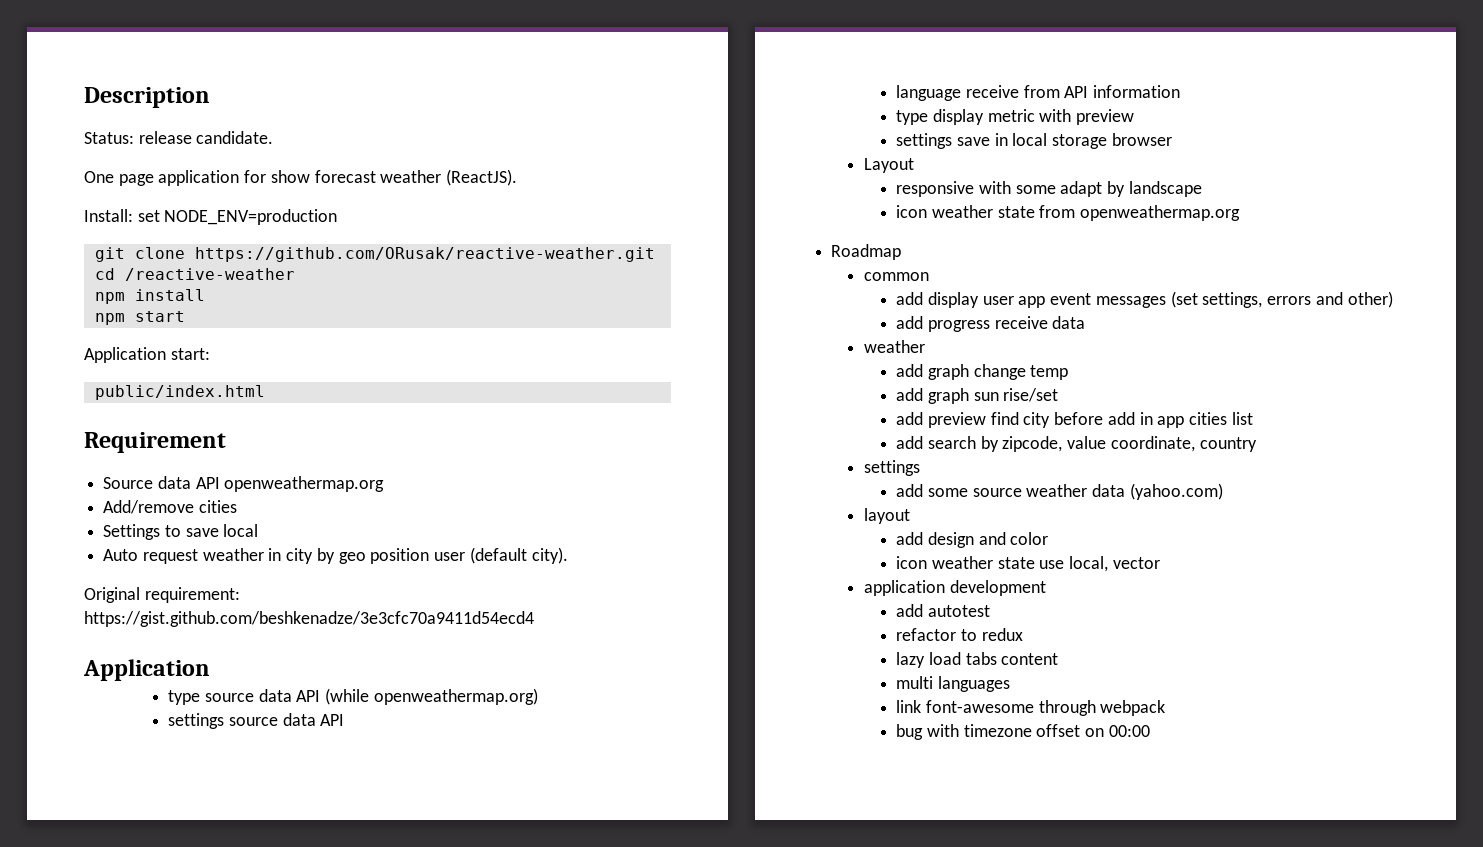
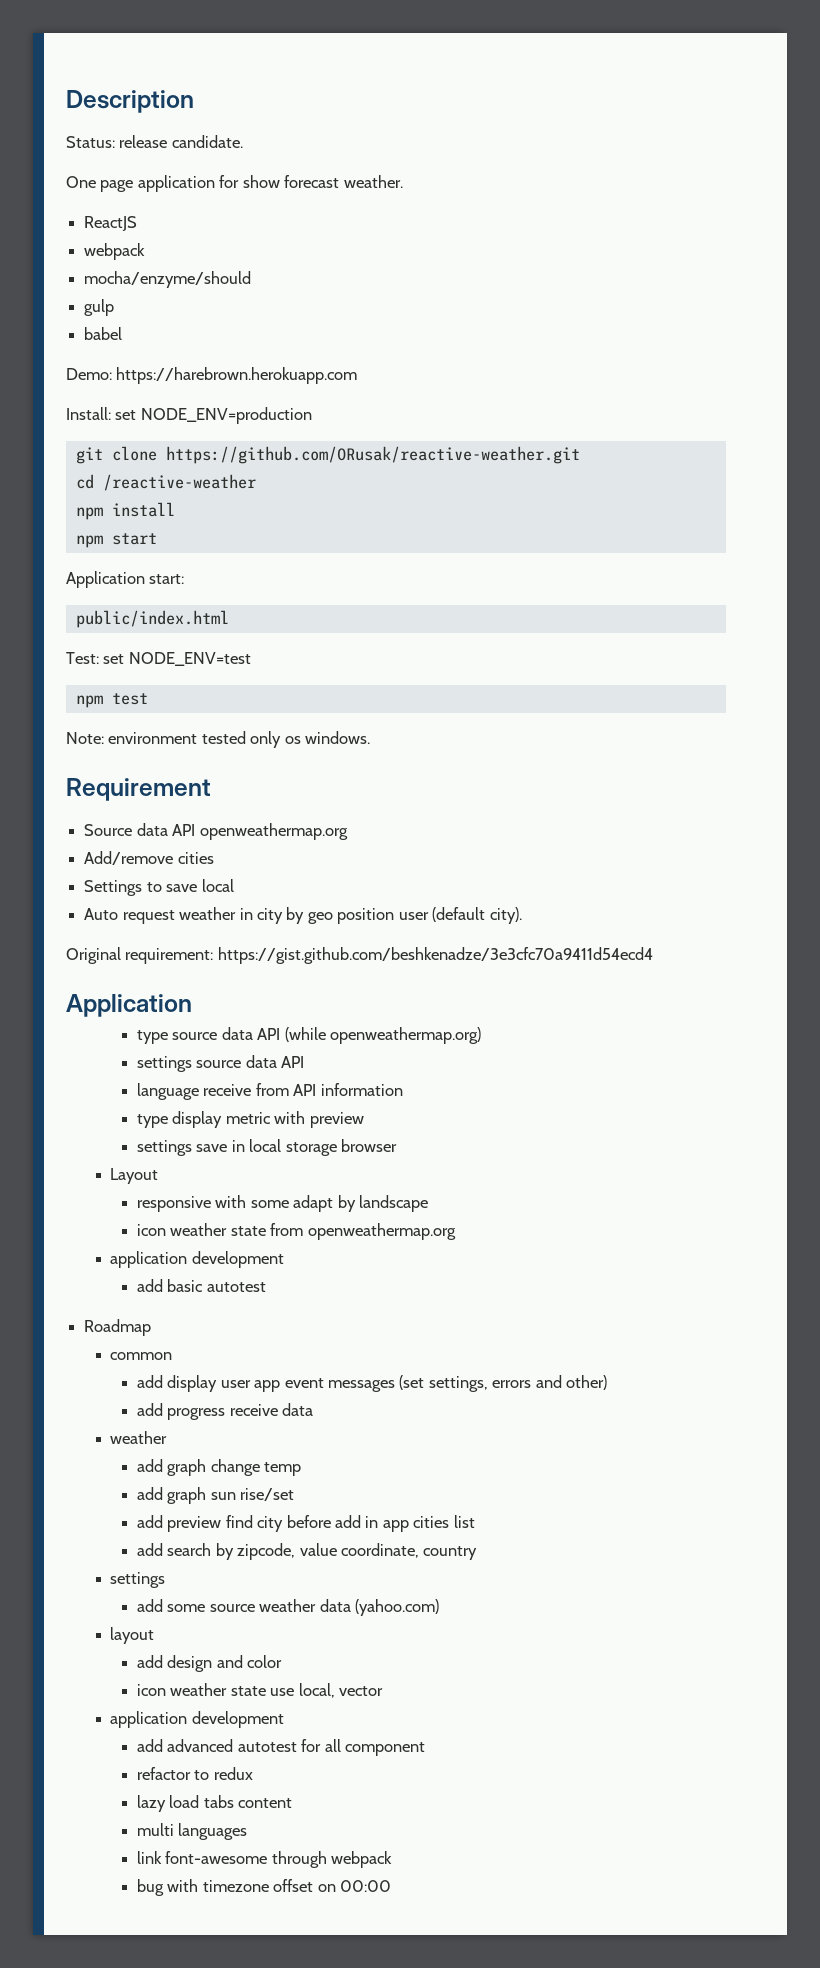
- One page application for show forecast weather (ReactJS).
+ One page application for show forecast weather.
+ ReactJS
+ webpack
+ mocha/enzyme/should
+ gulp
+ babel
+ Demo: https://harebrown.herokuapp.com
+ Test: set NODE_ENV=test
+ npm test
+ Note: environment tested only os windows.
  icon weather state from openweathermap.org
+ application development
+ add basic autotest
- add autotest
+ add advanced autotest for all component

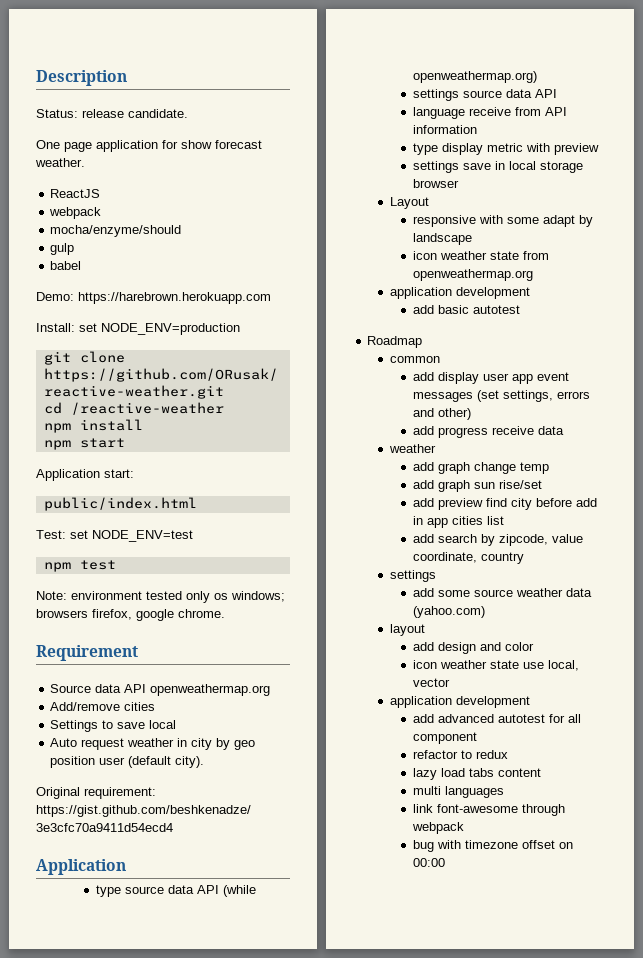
- Note: environment tested only os windows.
+ Note: environment tested only os windows; browsers firefox, google chrome.

